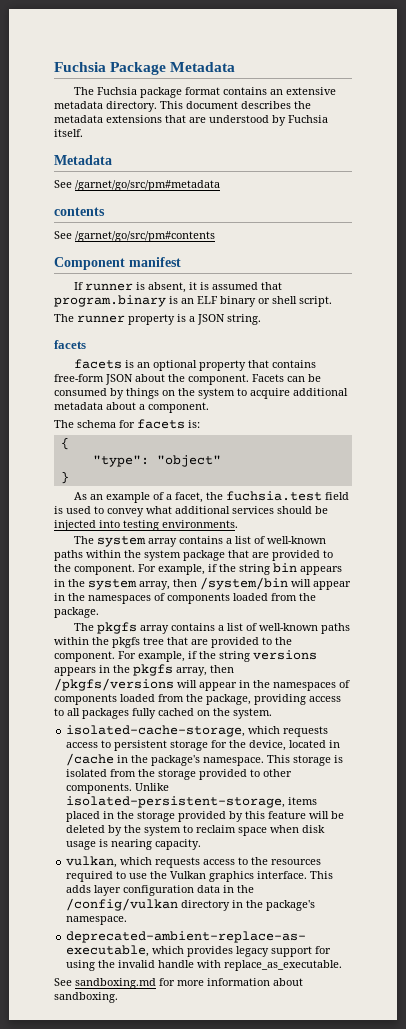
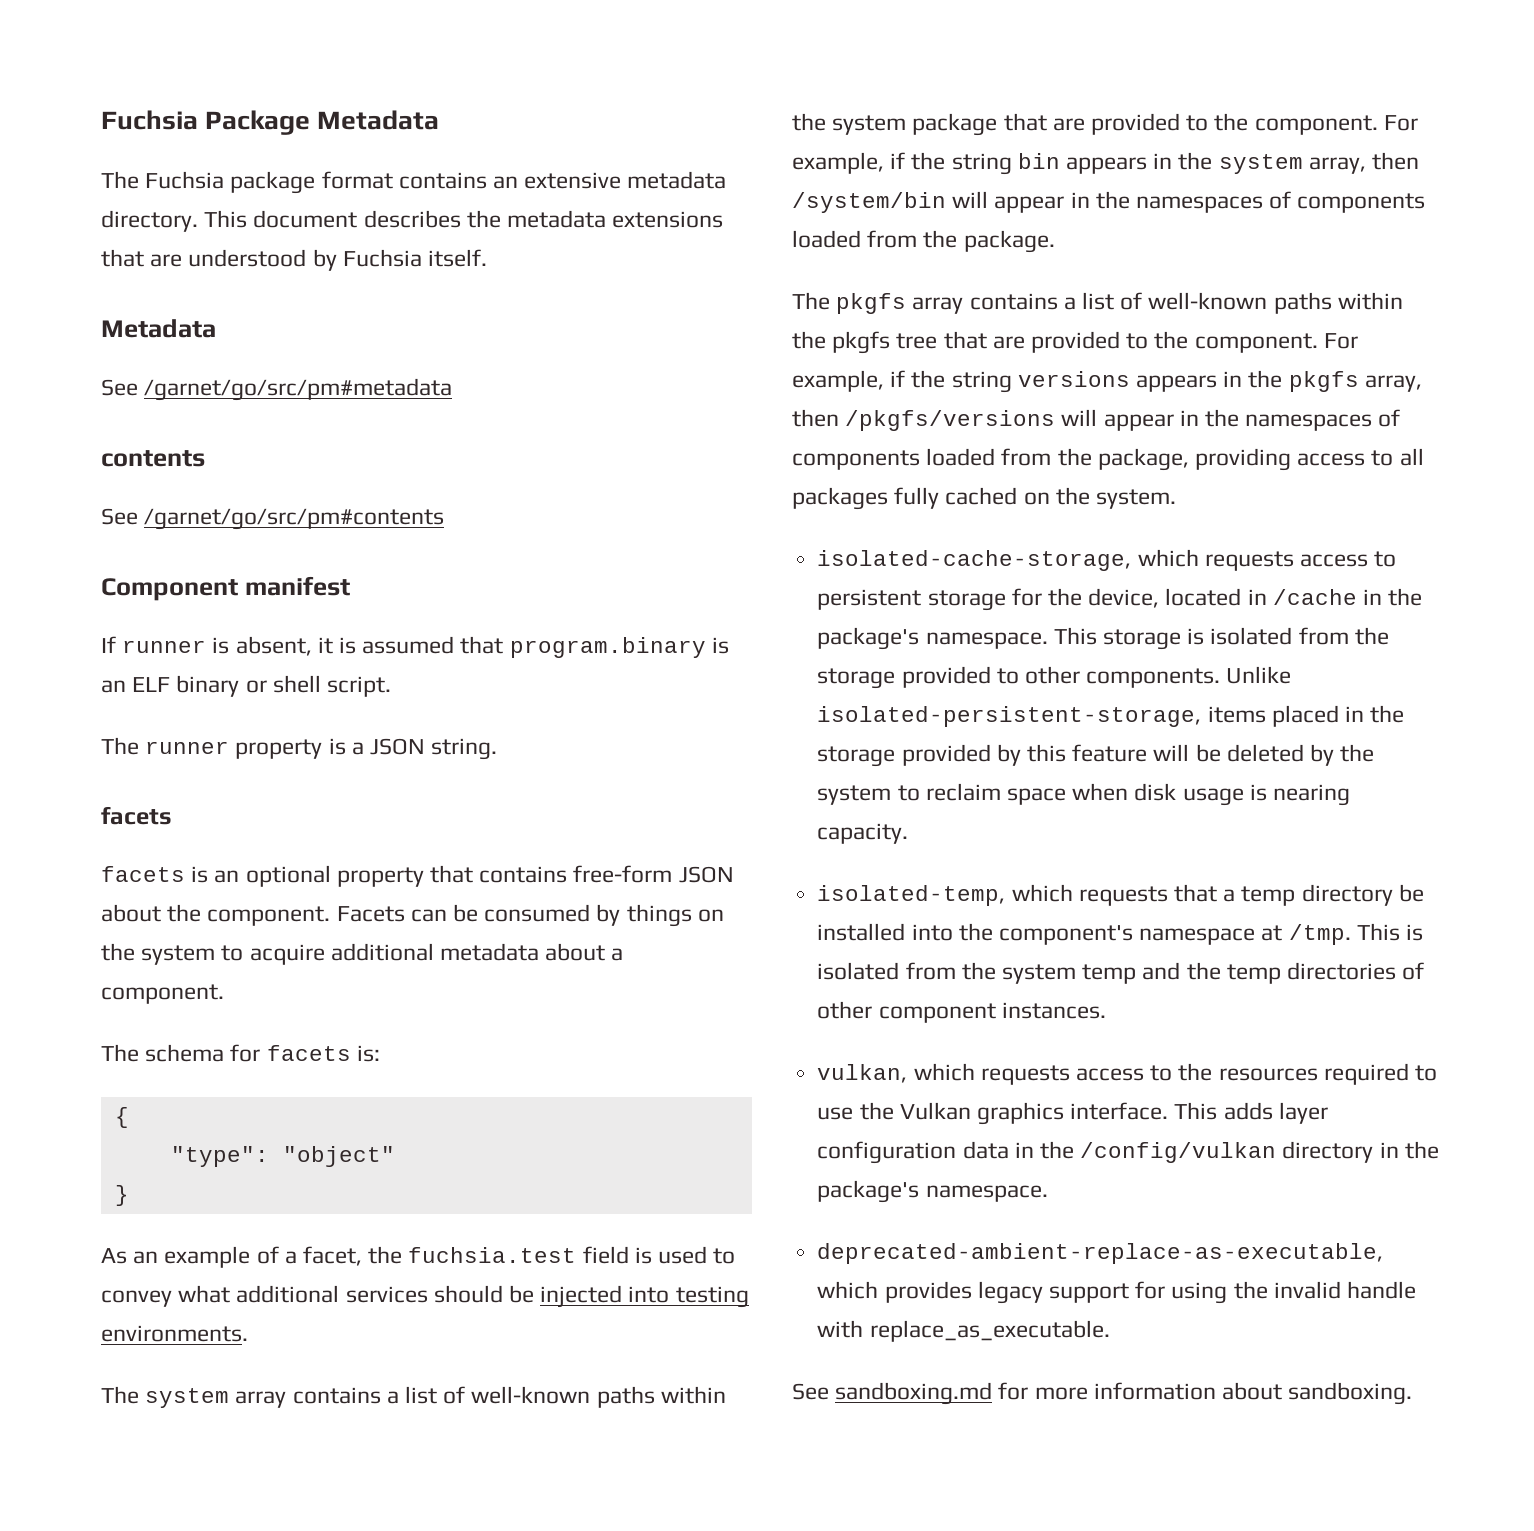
+ isolated-temp, which requests that a temp directory be installed into the component's namespace at /tmp. This is isolated from the system temp and the temp directories of other component instances.

